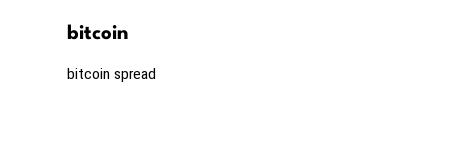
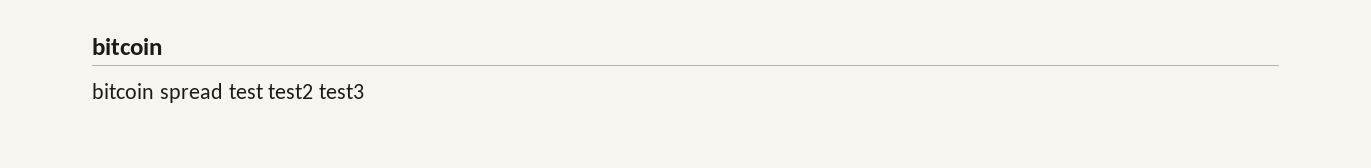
- bitcoin spread
+ bitcoin spread test test2 test3

